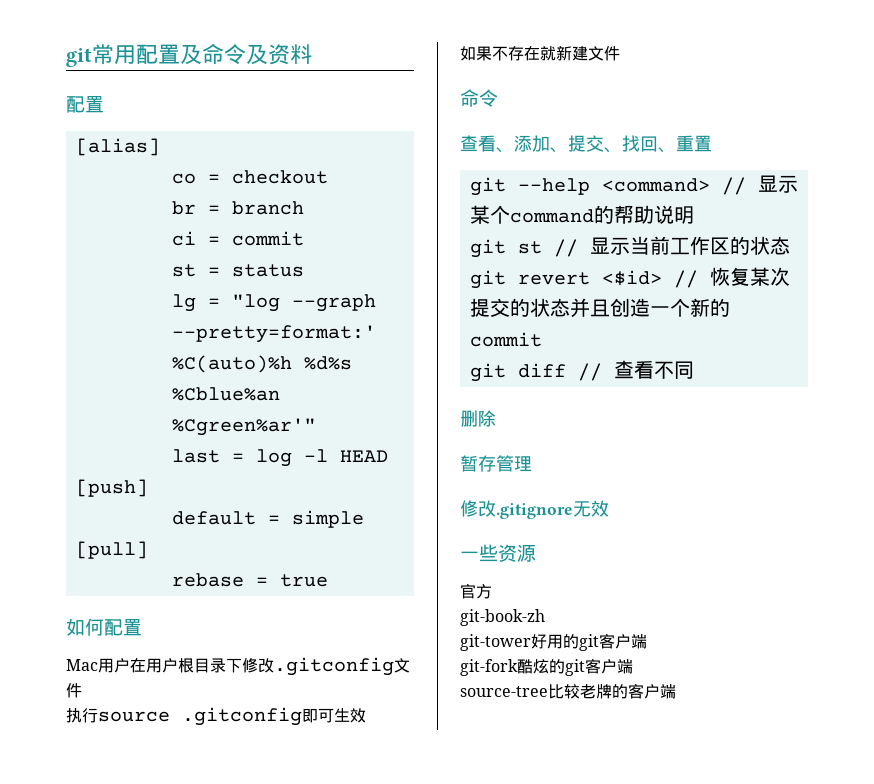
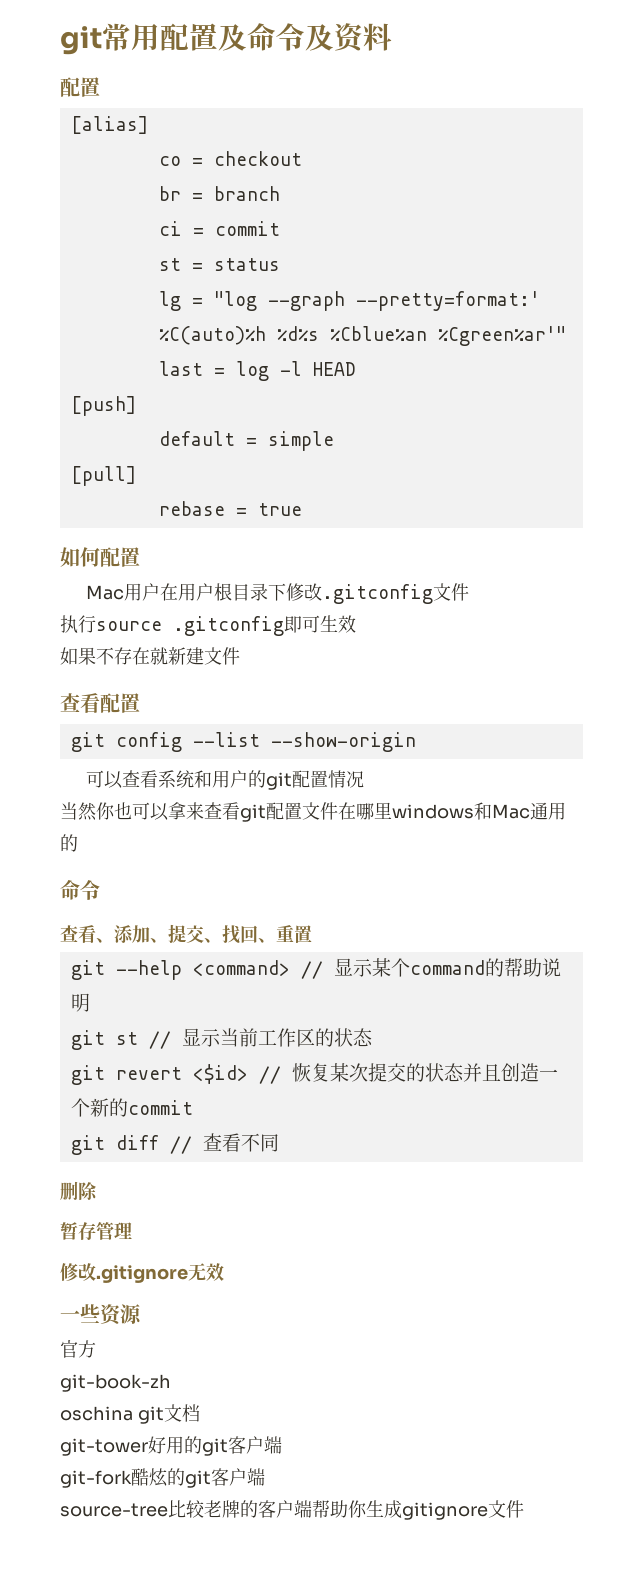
+ 查看配置
+ git config --list --show-origin
+ 可以查看系统和用户的git配置情况
+ 当然你也可以拿来查看git配置文件在哪里windows和Mac通用的
+ oschina git文档
- source-tree比较老牌的客户端
+ source-tree比较老牌的客户端帮助你生成gitignore文件

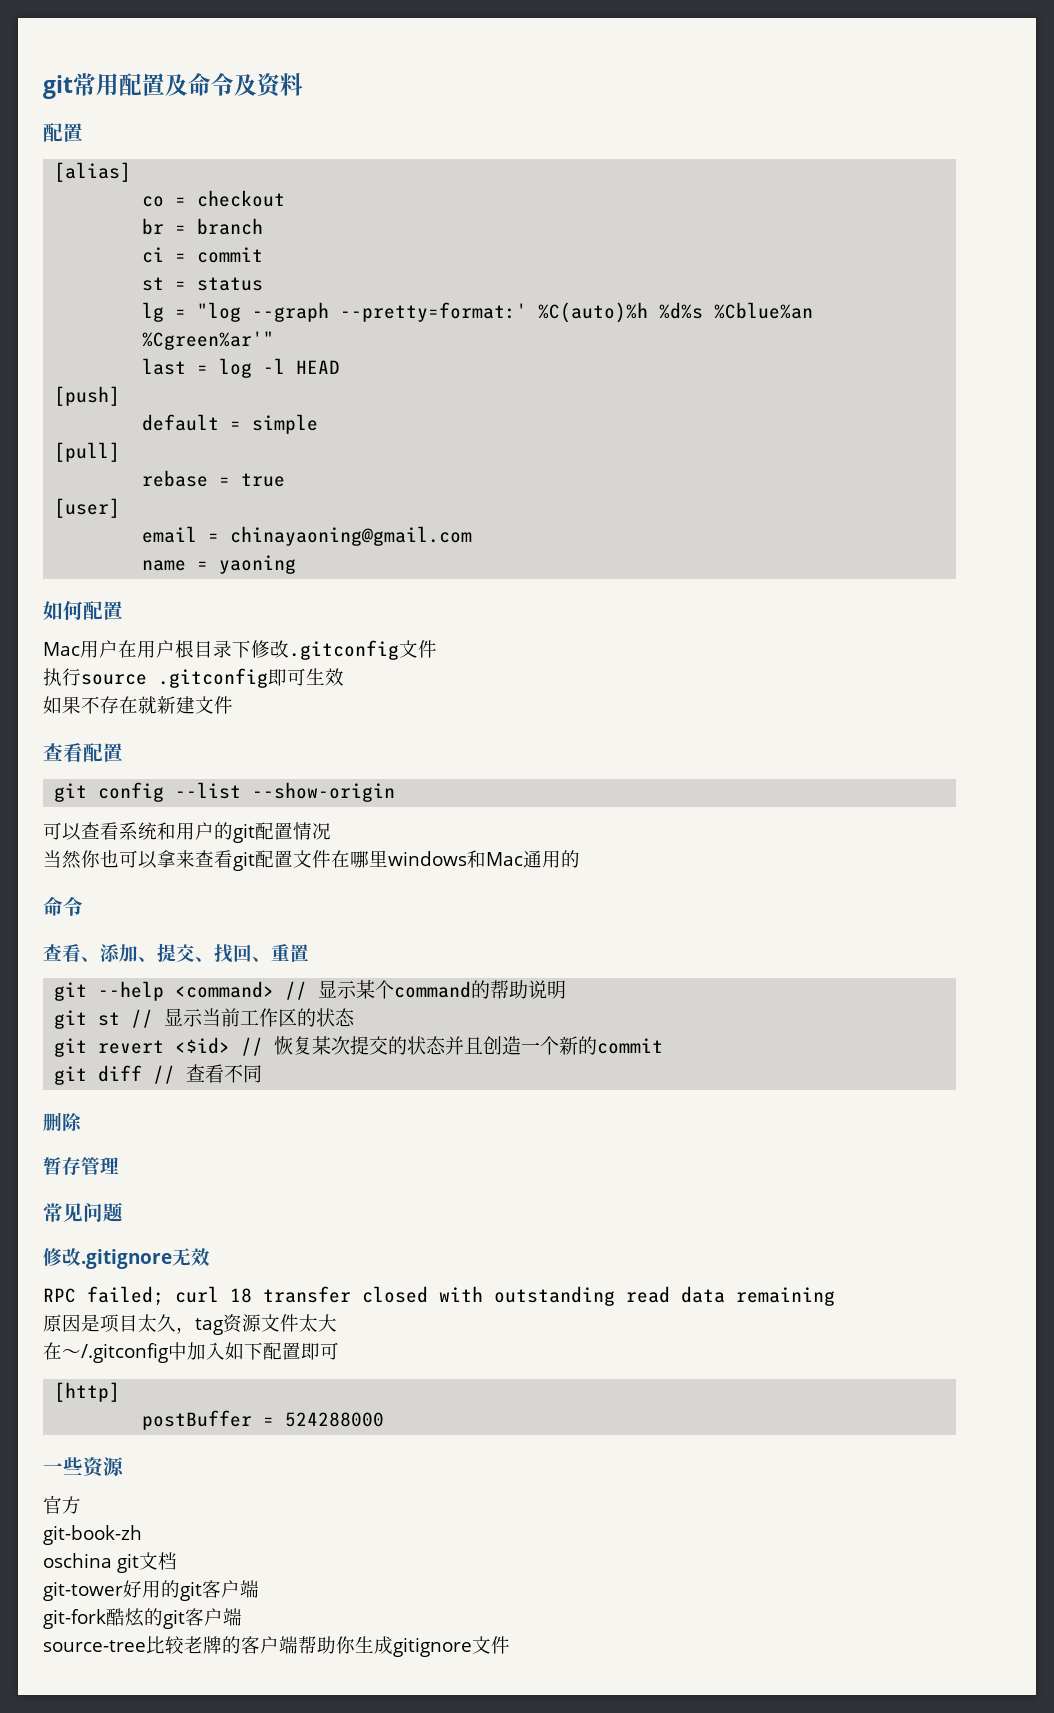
+ [user]
+ email = chinayaoning@gmail.com
+ name = yaoning
+ 常见问题
+ RPC failed; curl 18 transfer closed with outstanding read data remaining
+ 原因是项目太久，tag资源文件太大
+ 在～/.gitconfig中加入如下配置即可
+ [http]
+ postBuffer = 524288000

